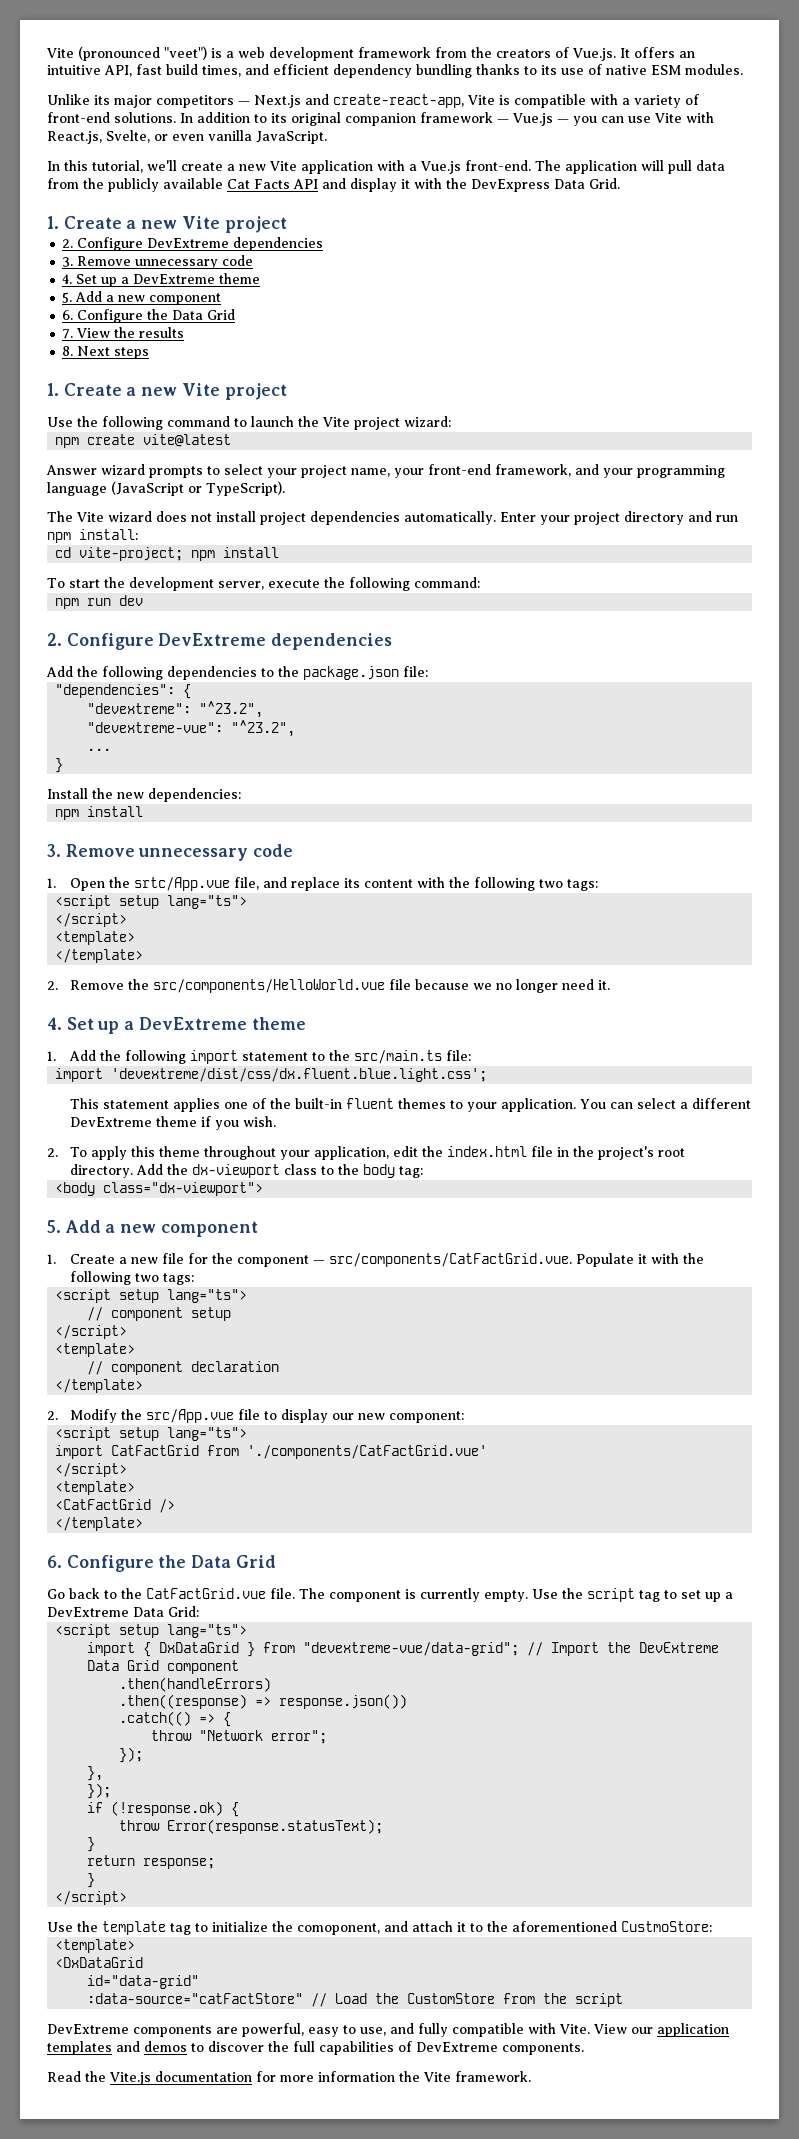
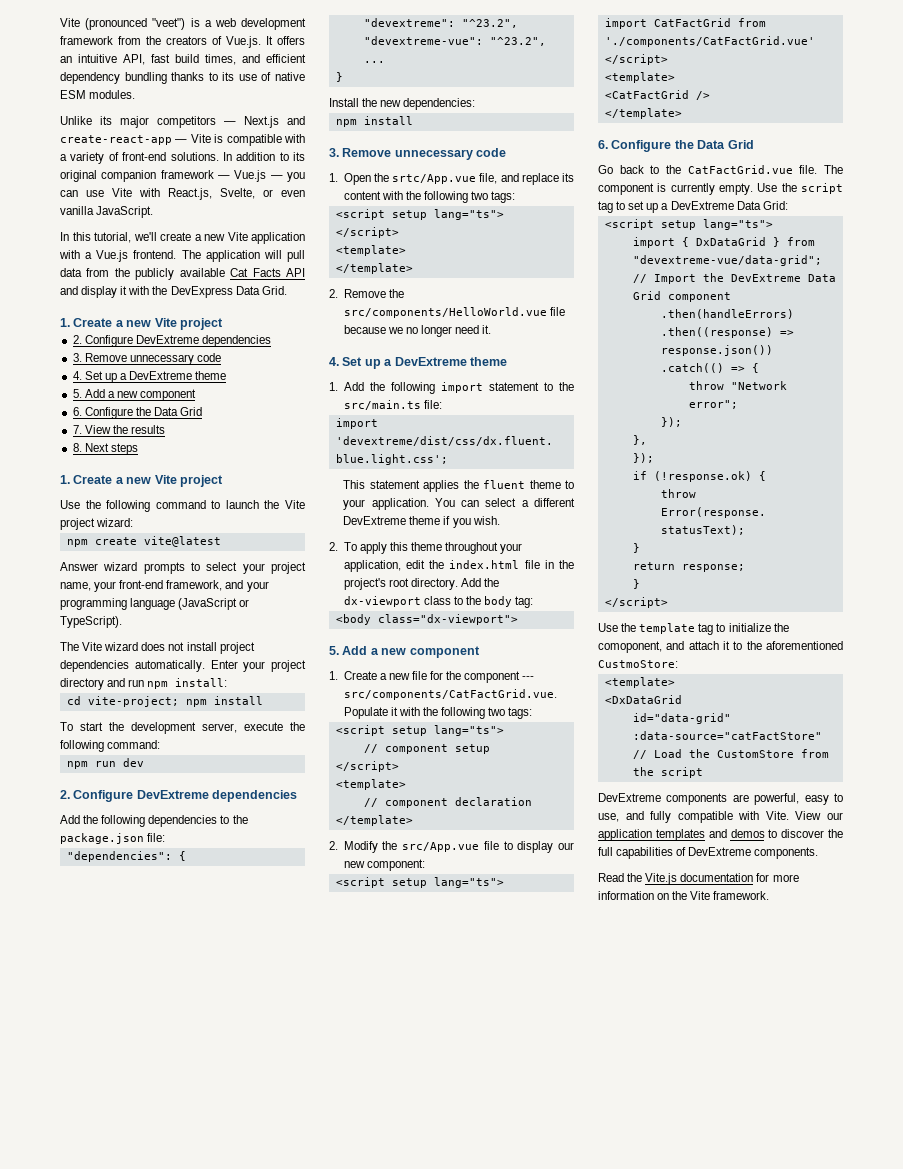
- Unlike its major competitors — Next.js and create-react-app, Vite is compatible with a variety of front-end solutions.
+ Unlike its major competitors — Next.js and create-react-app — Vite is compatible with a variety of front-end solutions.
- In this tutorial, we'll create a new Vite application with a Vue.js front-end.
+ In this tutorial, we'll create a new Vite application with a Vue.js frontend.
- This statement applies one of the built-in fluent themes to your application.
+ This statement applies the fluent theme to your application.
- 1. Create a new file for the component — src/components/CatFactGrid.vue. Populate it with the following two tags:
+ 1. Create a new file for the component --- src/components/CatFactGrid.vue. Populate it with the following two tags:
- Read the Vite.js documentation for more information the Vite framework.
+ Read the Vite.js documentation for more information on the Vite framework.

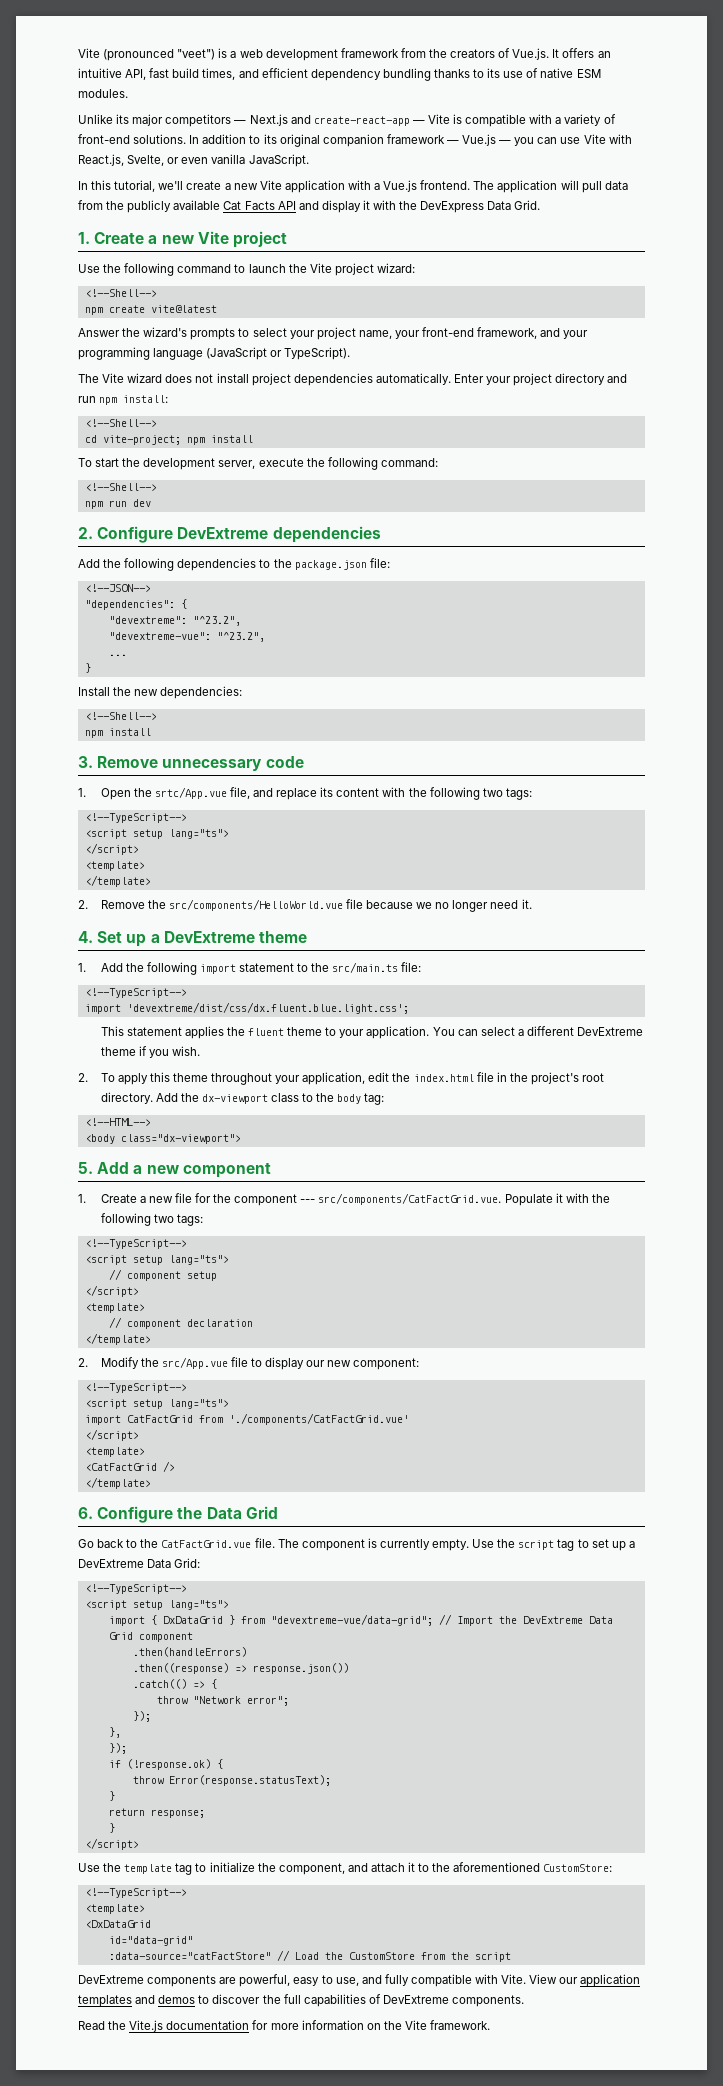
  The application will pull data from the publicly available Cat Facts API and display it with the DevExpress Data Grid.
- 1. Create a new Vite project
- 2. Configure DevExtreme dependencies
- 3. Remove unnecessary code
- 4. Set up a DevExtreme theme
- 5. Add a new component
- 6. Configure the Data Grid
- 7. View the results
- 8. Next steps
  Use the following command to launch the Vite project wizard:
+ <!--Shell-->
- Answer wizard prompts to select your project name, your front-end framework, and your programming language (JavaScript or TypeScript).
+ Answer the wizard's prompts to select your project name, your front-end framework, and your programming language (JavaScript or TypeScript).
  Enter your project directory and run npm install:
+ <!--Shell-->
  To start the development server, execute the following command:
+ <!--Shell-->
+ <!--JSON-->
  Install the new dependencies:
+ <!--Shell-->
  1. Open the srtc/App.vue file, and replace its content with the following two tags:
+ <!--TypeScript-->
  1. Add the following import statement to the src/main.ts file:
+ <!--TypeScript-->
+ <!--HTML-->
  1. Create a new file for the component --- src/components/CatFactGrid.vue. Populate it with the following two tags:
+ <!--TypeScript-->
  2. Modify the src/App.vue file to display our new component:
+ <!--TypeScript-->
  Use the script tag to set up a DevExtreme Data Grid:
+ <!--TypeScript-->
- Use the template tag to initialize the comoponent, and attach it to the aforementioned CustmoStore:
+ Use the template tag to initialize the component, and attach it to the aforementioned CustomStore:
+ <!--TypeScript-->

